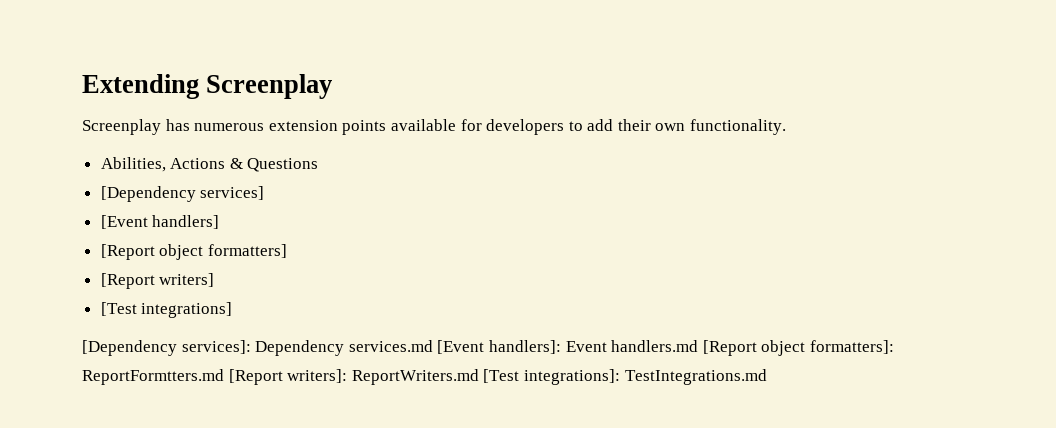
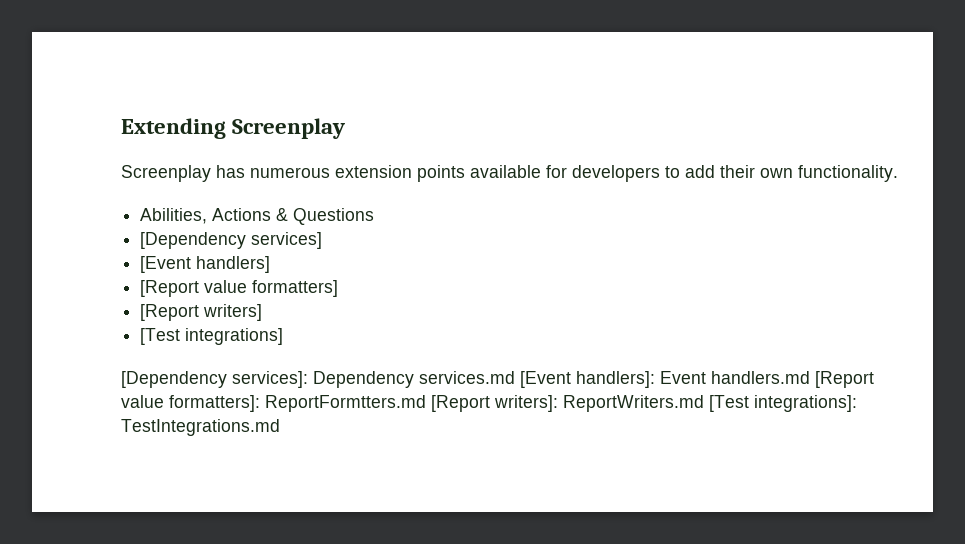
- [Report object formatters]
+ [Report value formatters]
- [Dependency services]: Dependency services.md [Event handlers]: Event handlers.md [Report object formatters]: ReportFormtters.md [Report writers]: ReportWriters.md [Test integrations]: TestIntegrations.md
+ [Dependency services]: Dependency services.md [Event handlers]: Event handlers.md [Report value formatters]: ReportFormtters.md [Report writers]: ReportWriters.md [Test integrations]: TestIntegrations.md

